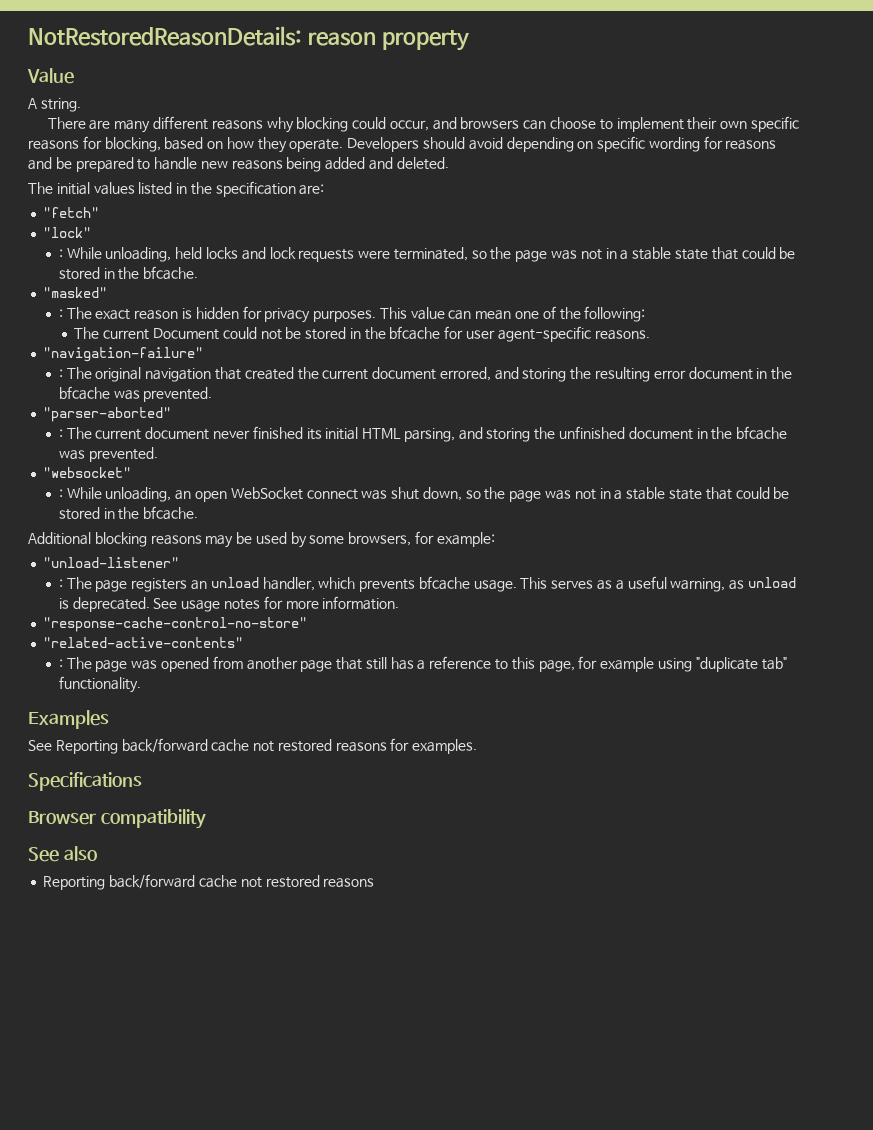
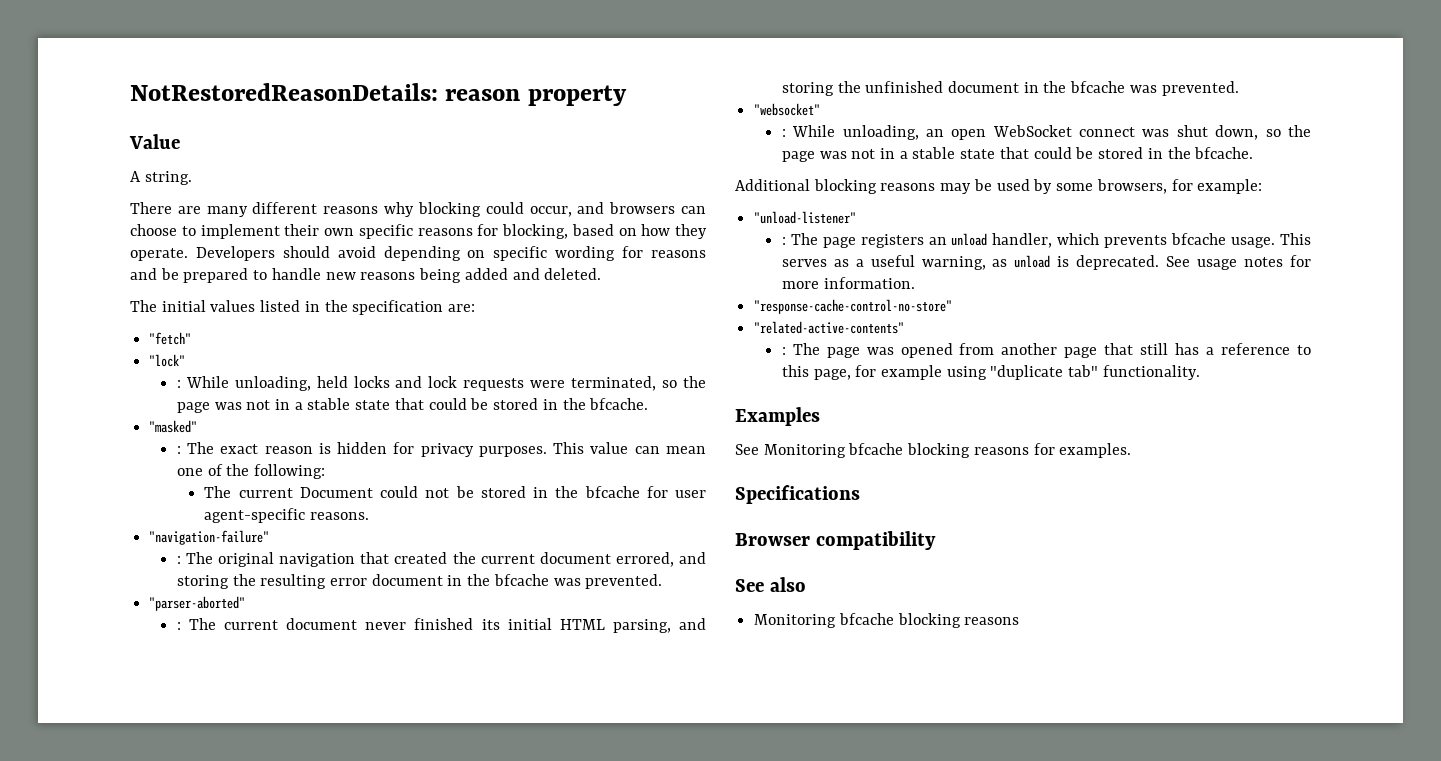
- See Reporting back/forward cache not restored reasons for examples.
+ See Monitoring bfcache blocking reasons for examples.
  See also
- Reporting back/forward cache not restored reasons
+ Monitoring bfcache blocking reasons

